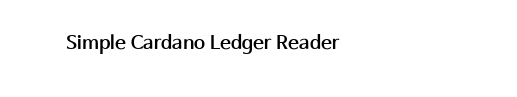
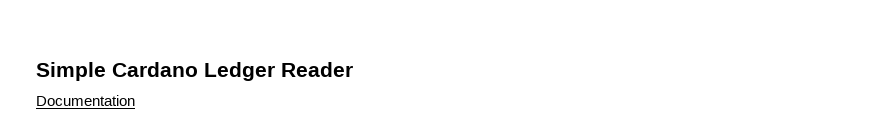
+ Documentation

